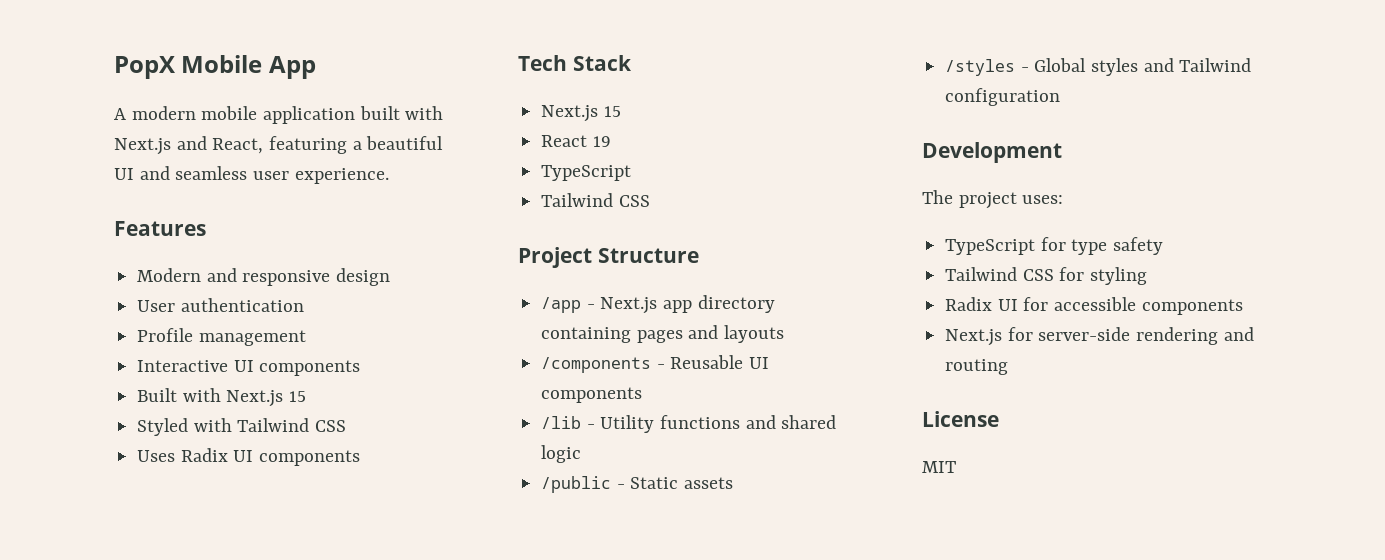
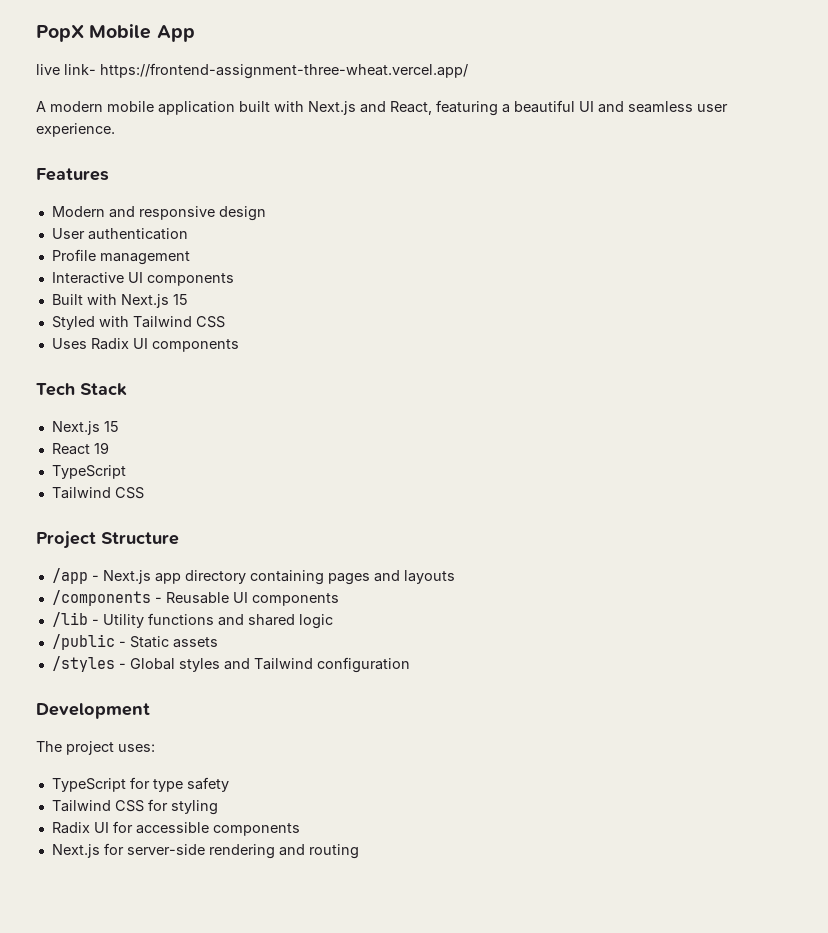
+ live link- https://frontend-assignment-three-wheat.vercel.app/
- License
- MIT

